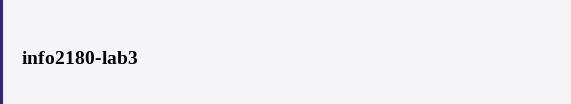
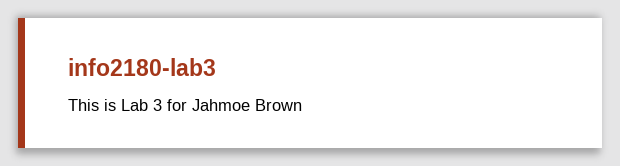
+ This is Lab 3 for Jahmoe Brown

